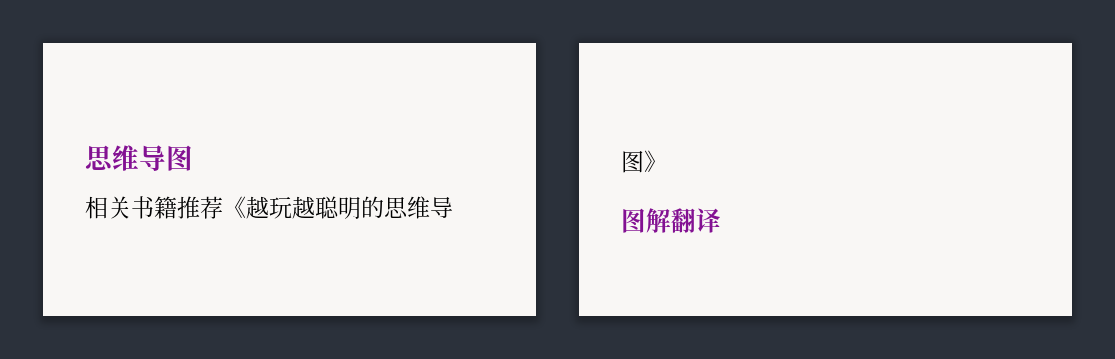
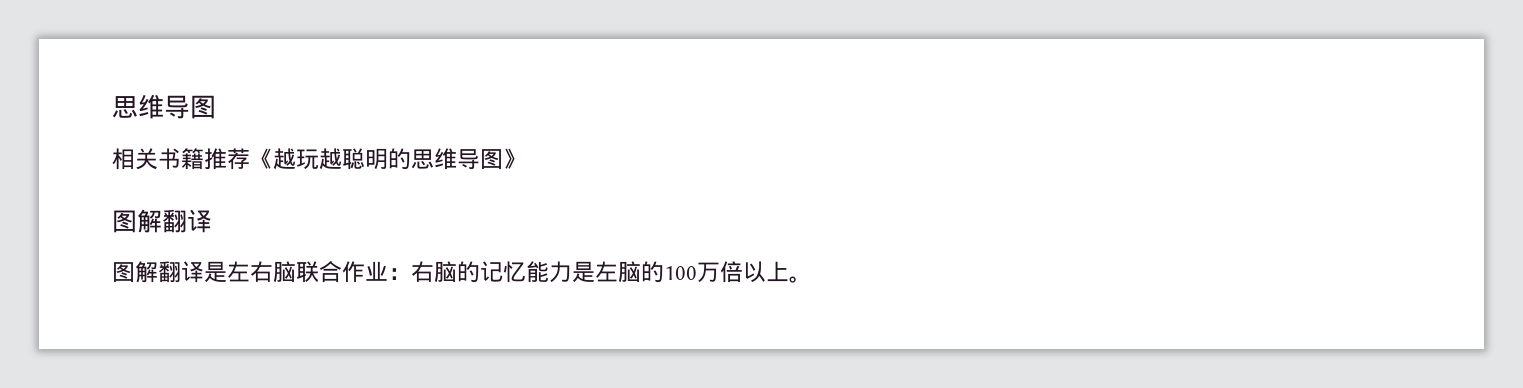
+ 图解翻译是左右脑联合作业：右脑的记忆能力是左脑的100万倍以上。

